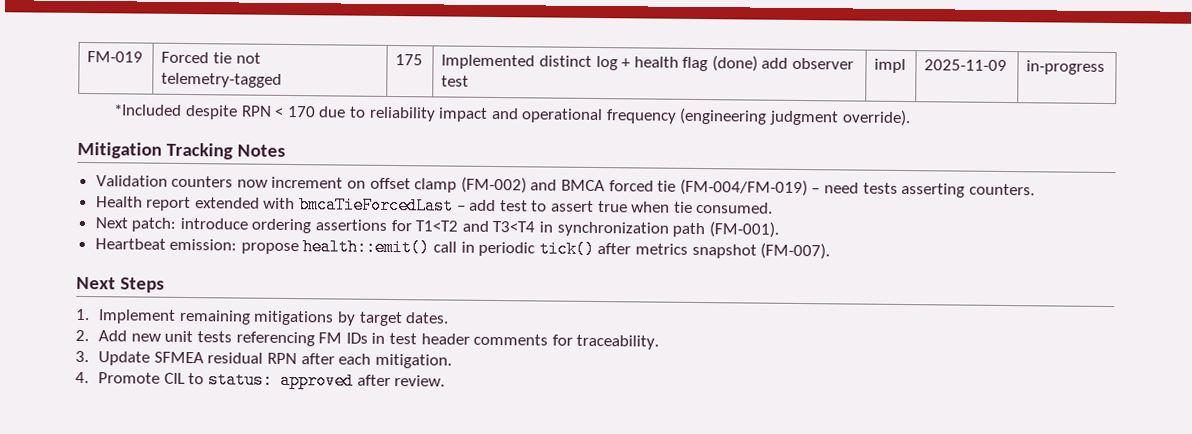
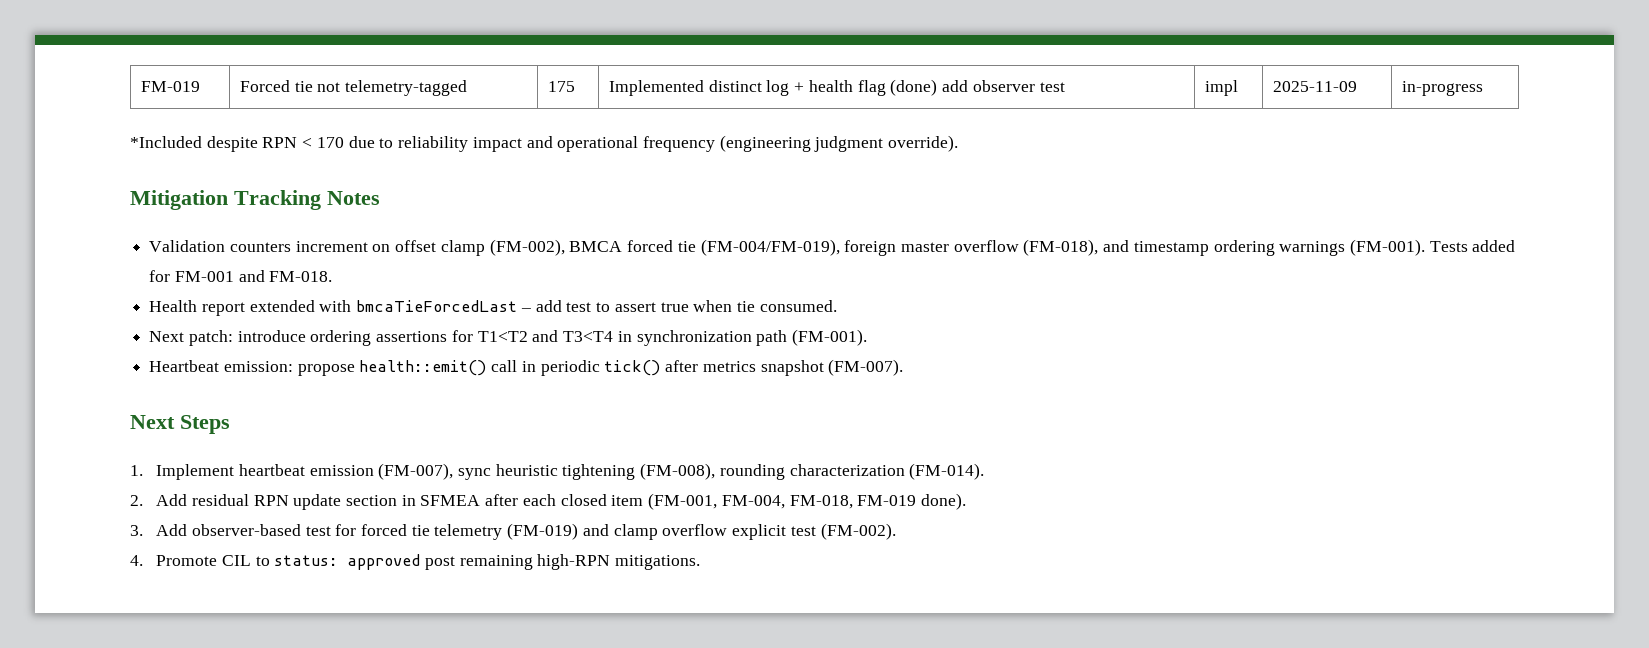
- Validation counters now increment on offset clamp (FM-002) and BMCA forced tie (FM-004/FM-019) – need tests asserting counters.
+ Validation counters increment on offset clamp (FM-002), BMCA forced tie (FM-004/FM-019), foreign master overflow (FM-018), and timestamp ordering warnings (FM-001). Tests added for FM-001 and FM-018.
- 1. Implement remaining mitigations by target dates.
- 2. Add new unit tests referencing FM IDs in test header comments for traceability.
- 3. Update SFMEA residual RPN after each mitigation.
+ 1. Implement heartbeat emission (FM-007), sync heuristic tightening (FM-008), rounding characterization (FM-014).
+ 2. Add residual RPN update section in SFMEA after each closed item (FM-001, FM-004, FM-018, FM-019 done).
+ 3. Add observer-based test for forced tie telemetry (FM-019) and clamp overflow explicit test (FM-002).
- 4. Promote CIL to status: approved after review.
+ 4. Promote CIL to status: approved post remaining high-RPN mitigations.

